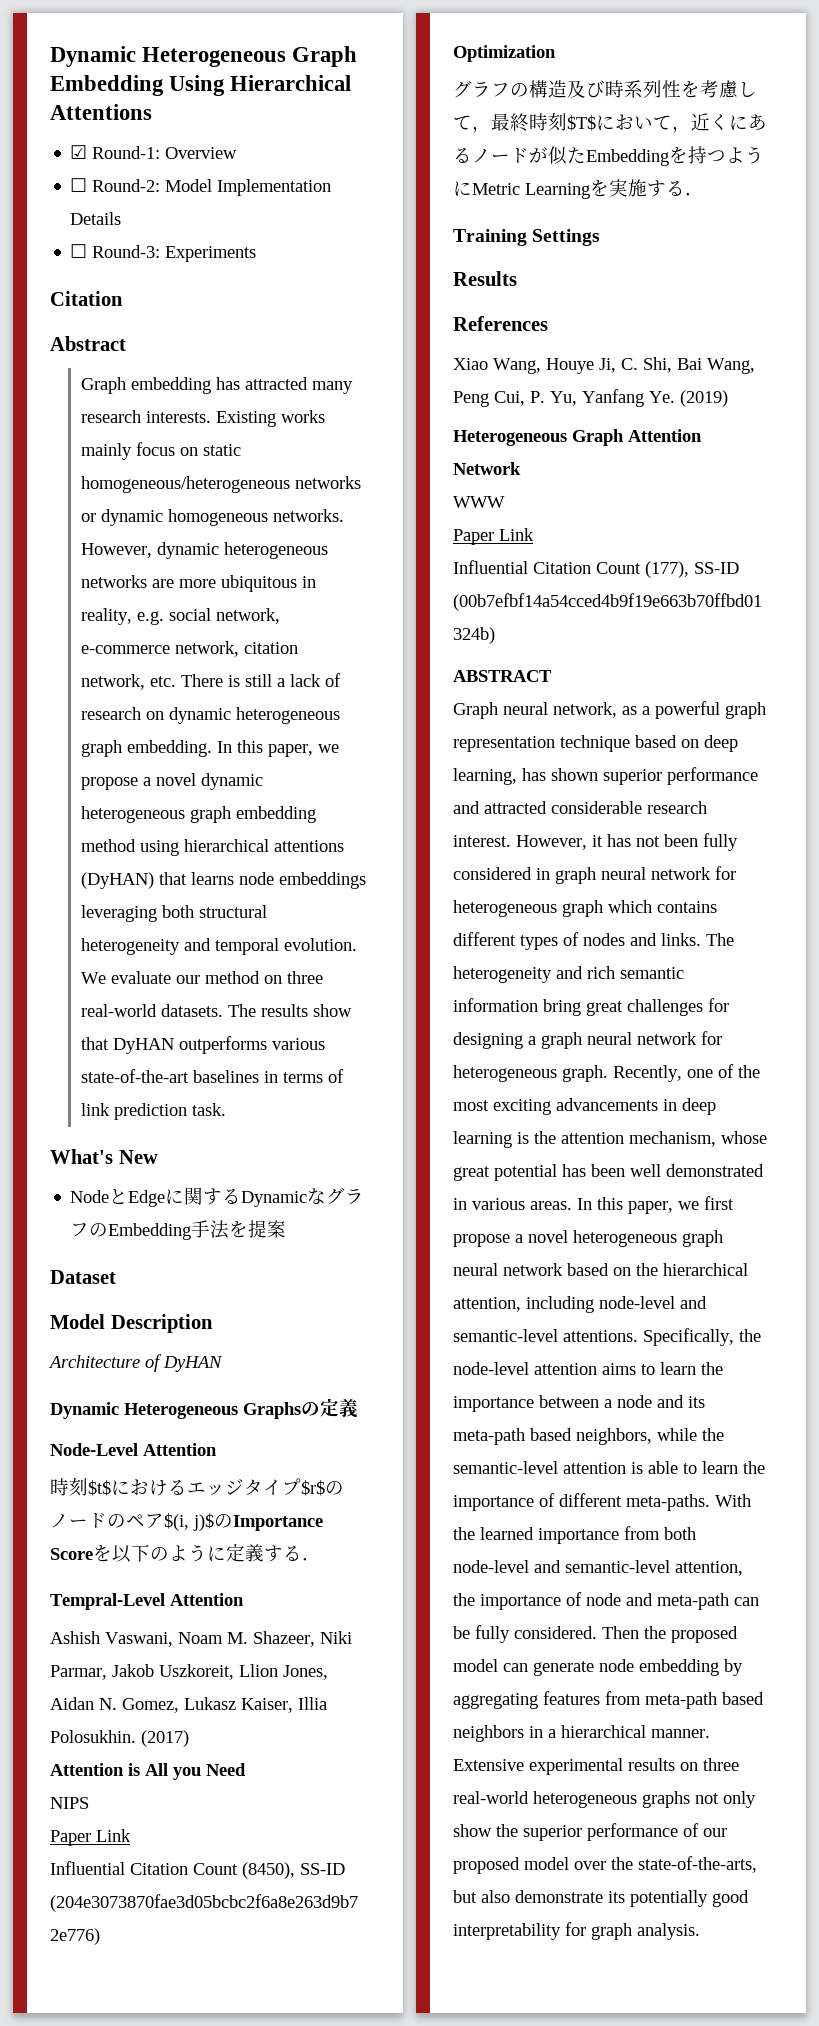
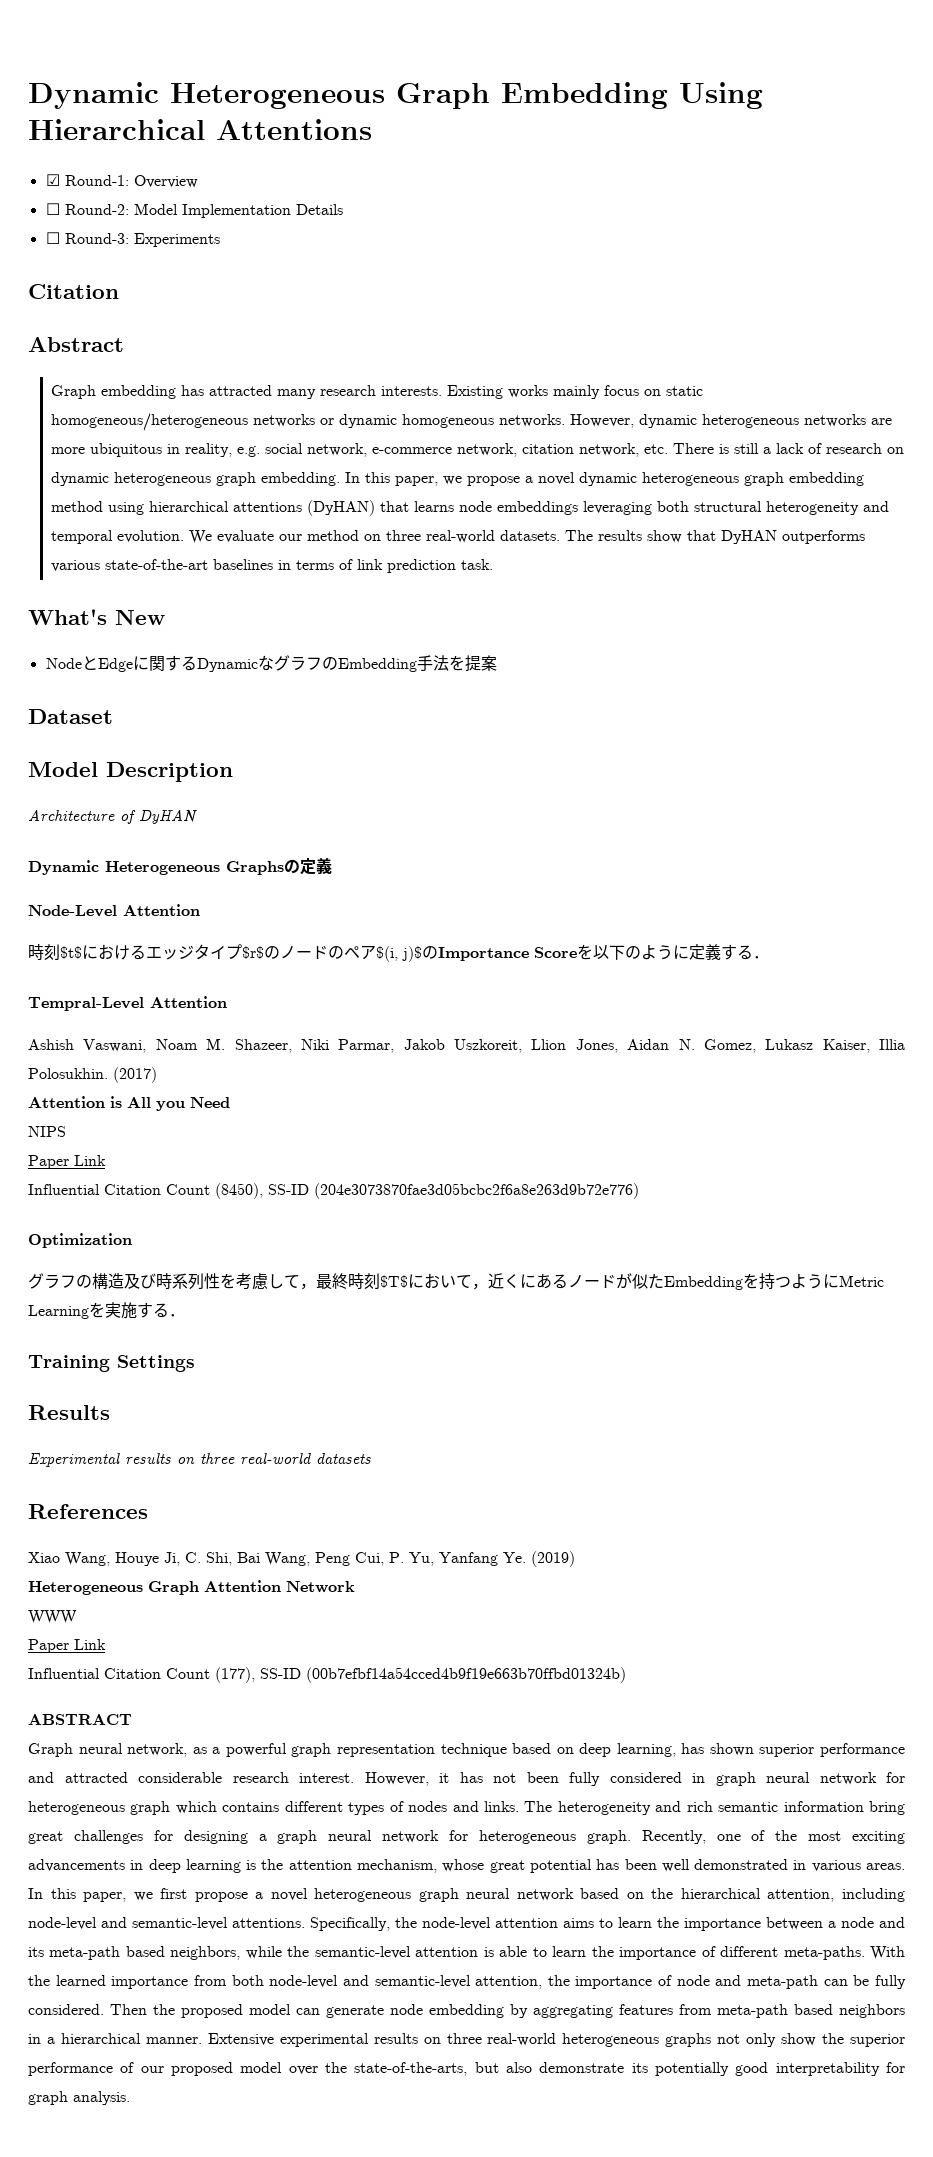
+ Experimental results on three real-world datasets

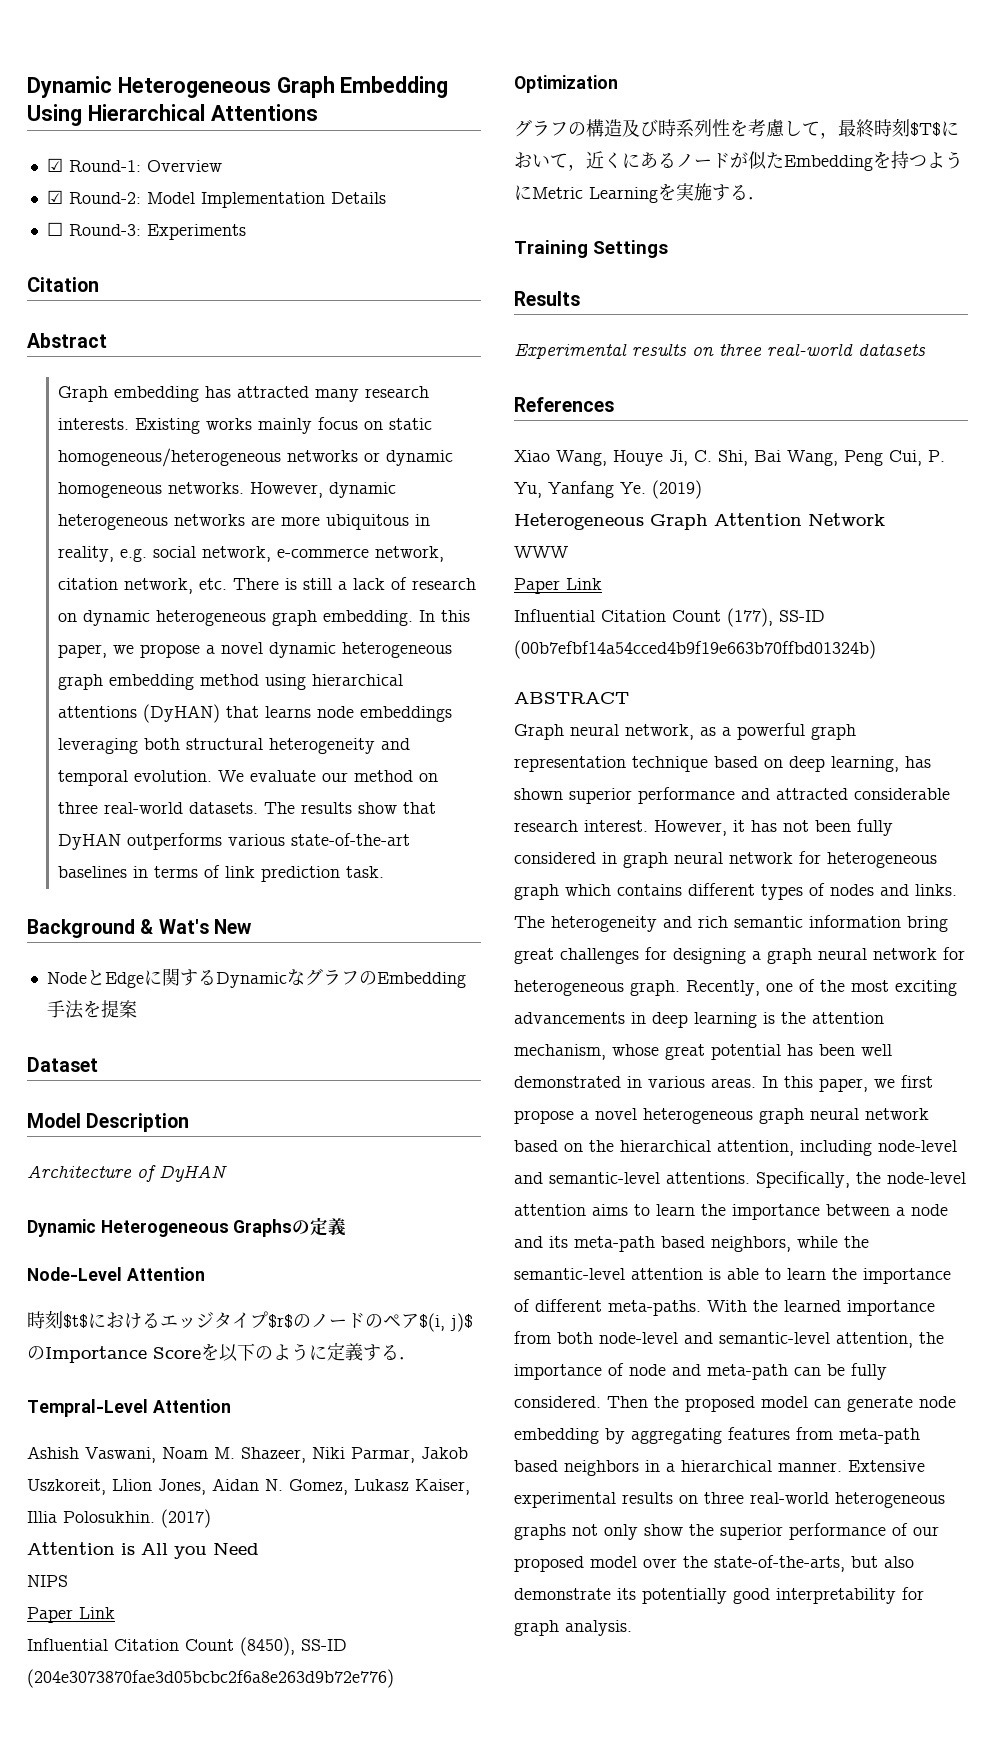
- ☐ Round-2: Model Implementation Details
+ ☑ Round-2: Model Implementation Details
- What's New
+ Background & Wat's New

